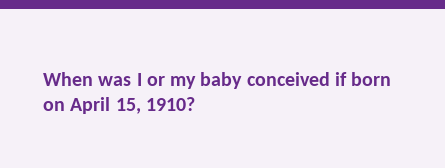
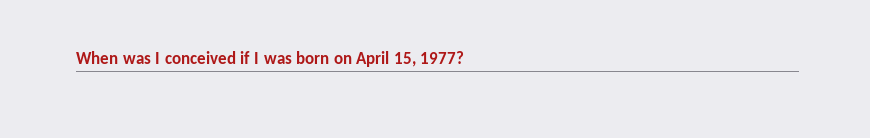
- When was I or my baby conceived if born on April 15, 1910?
+ When was I conceived if I was born on April 15, 1977?

